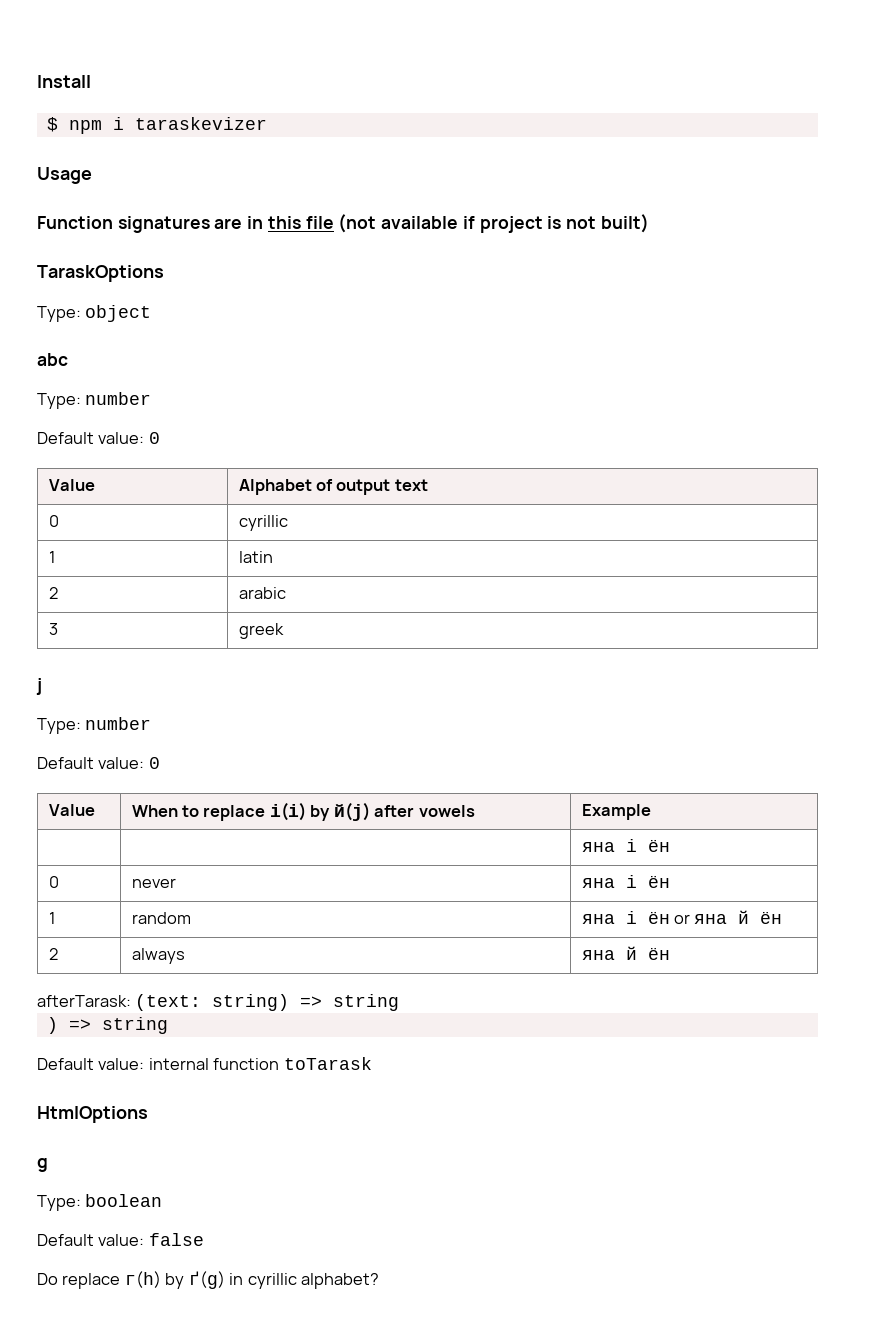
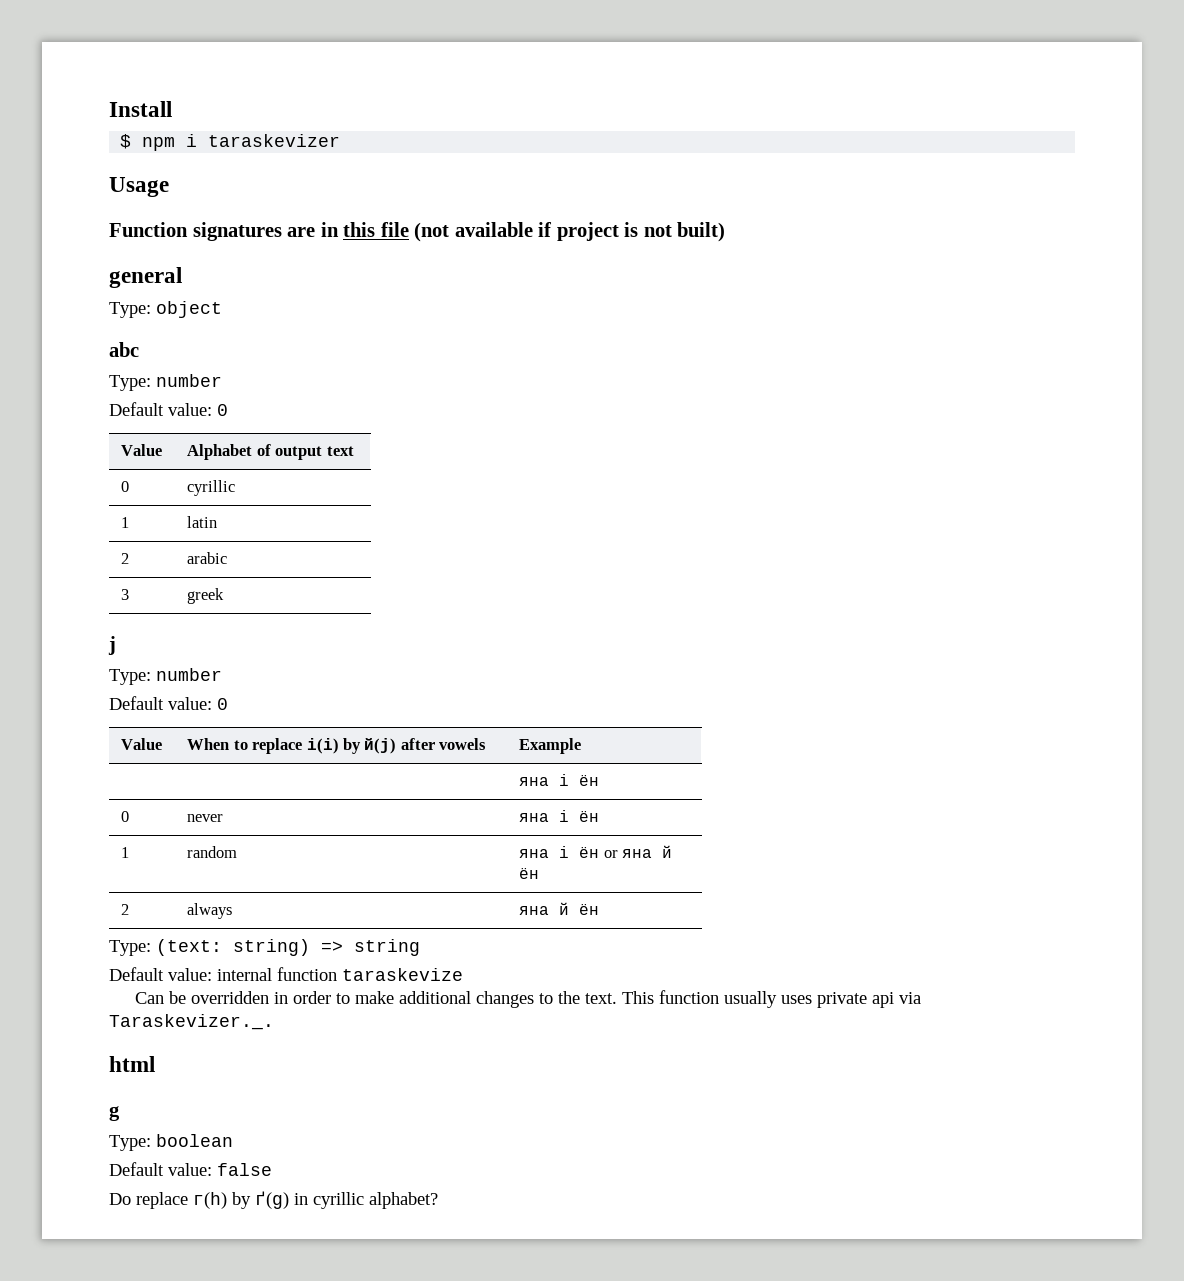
- TaraskOptions
+ general
- afterTarask: (text: string) => string
+ Type: (text: string) => string
- ) => string
- Default value: internal function toTarask
- HtmlOptions
+ Default value: internal function taraskevize
+ Can be overridden in order to make additional changes to the text. This function usually uses private api via Taraskevizer._.
+ html

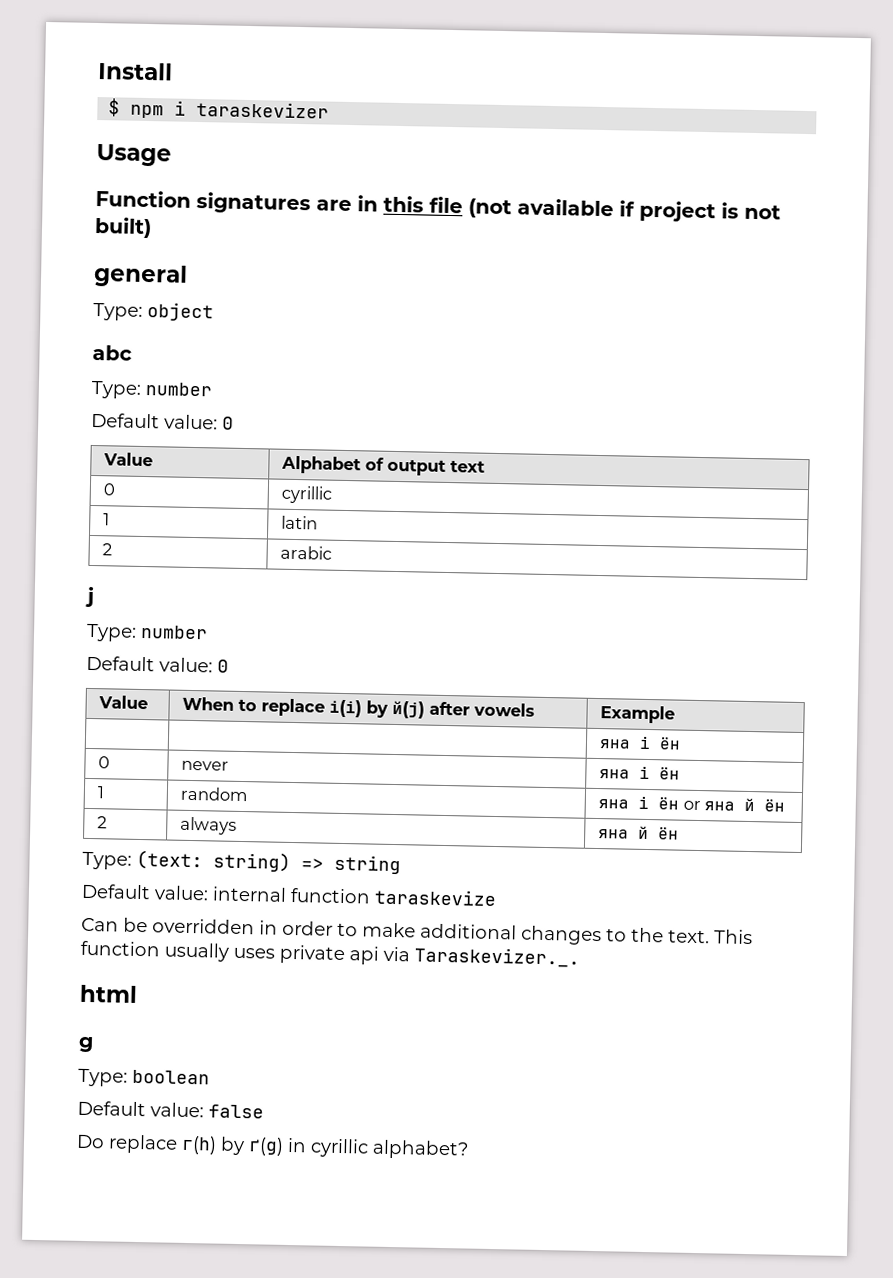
- 3 | greek

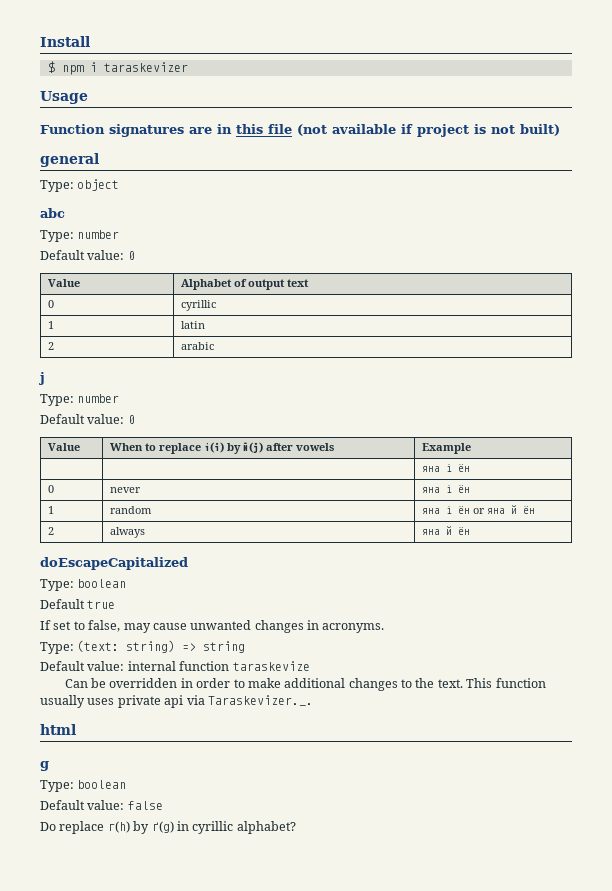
+ doEscapeCapitalized
+ Type: boolean
+ Default true
+ If set to false, may cause unwanted changes in acronyms.

